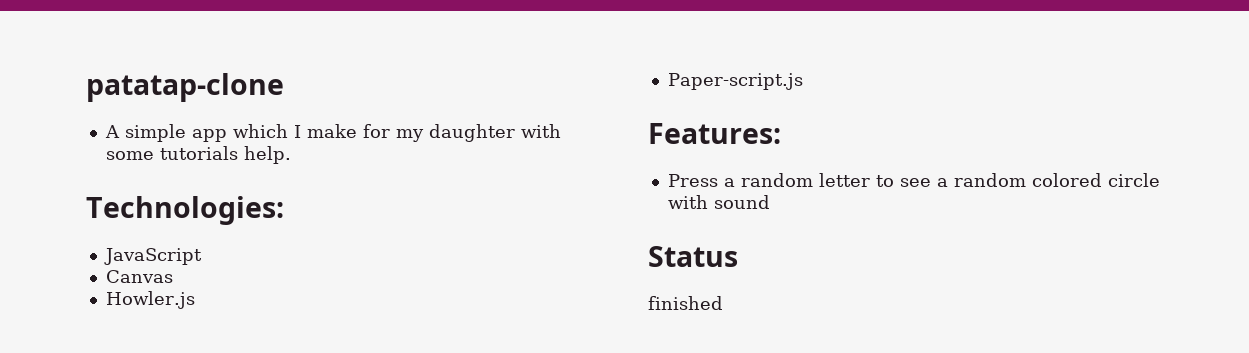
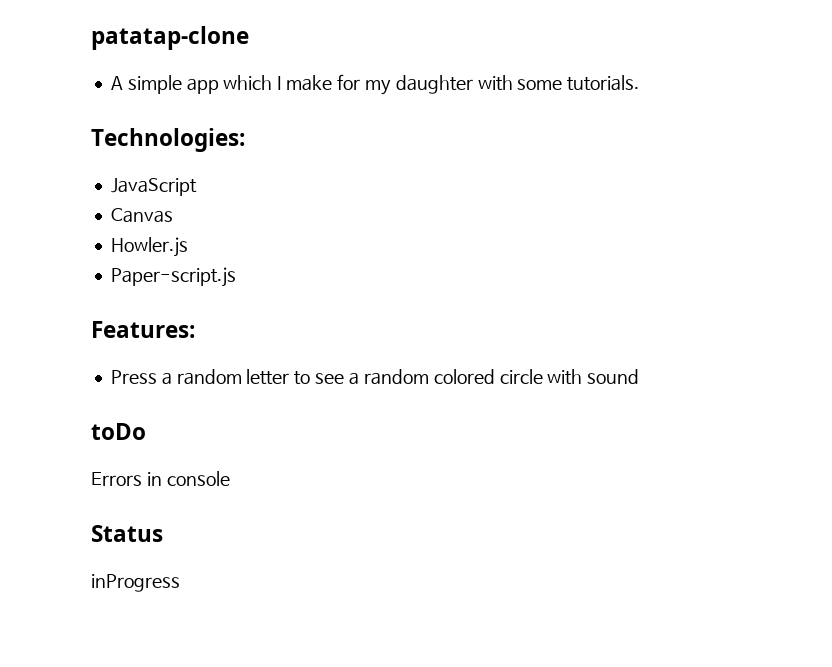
- A simple app which I make for my daughter with some tutorials help.
+ A simple app which I make for my daughter with some tutorials.
+ toDo
+ Errors in console
- finished
+ inProgress

